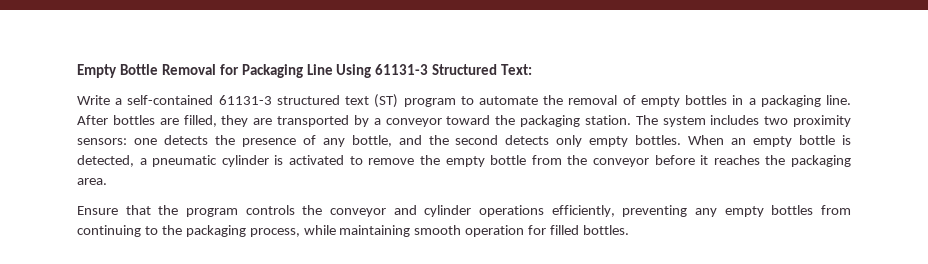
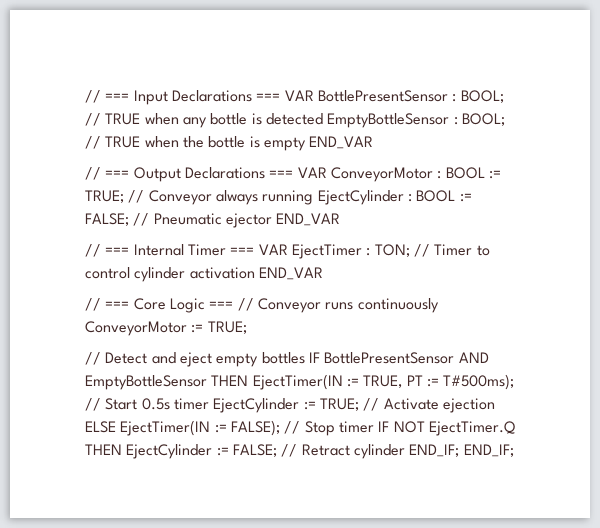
- Empty Bottle Removal for Packaging Line Using 61131-3 Structured Text:
- Write a self-contained 61131-3 structured text (ST) program to automate the removal of empty bottles in a packaging line. After bottles are filled, they are transported by a conveyor toward the packaging station. The system includes two proximity sensors: one detects the presence of any bottle, and the second detects only empty bottles. When an empty bottle is detected, a pneumatic cylinder is activated to remove the empty bottle from the conveyor before it reaches the packaging area.
- Ensure that the program controls the conveyor and cylinder operations efficiently, preventing any empty bottles from continuing to the packaging process, while maintaining smooth operation for filled bottles.
+ // === Input Declarations === VAR BottlePresentSensor : BOOL; // TRUE when any bottle is detected EmptyBottleSensor : BOOL; // TRUE when the bottle is empty END_VAR
+ // === Output Declarations === VAR ConveyorMotor : BOOL := TRUE; // Conveyor always running EjectCylinder : BOOL := FALSE; // Pneumatic ejector END_VAR
+ // === Internal Timer === VAR EjectTimer : TON; // Timer to control cylinder activation END_VAR
+ // === Core Logic === // Conveyor runs continuously ConveyorMotor := TRUE;
+ // Detect and eject empty bottles IF BottlePresentSensor AND EmptyBottleSensor THEN EjectTimer(IN := TRUE, PT := T#500ms); // Start 0.5s timer EjectCylinder := TRUE; // Activate ejection ELSE EjectTimer(IN := FALSE); // Stop timer IF NOT EjectTimer.Q THEN EjectCylinder := FALSE; // Retract cylinder END_IF; END_IF;

